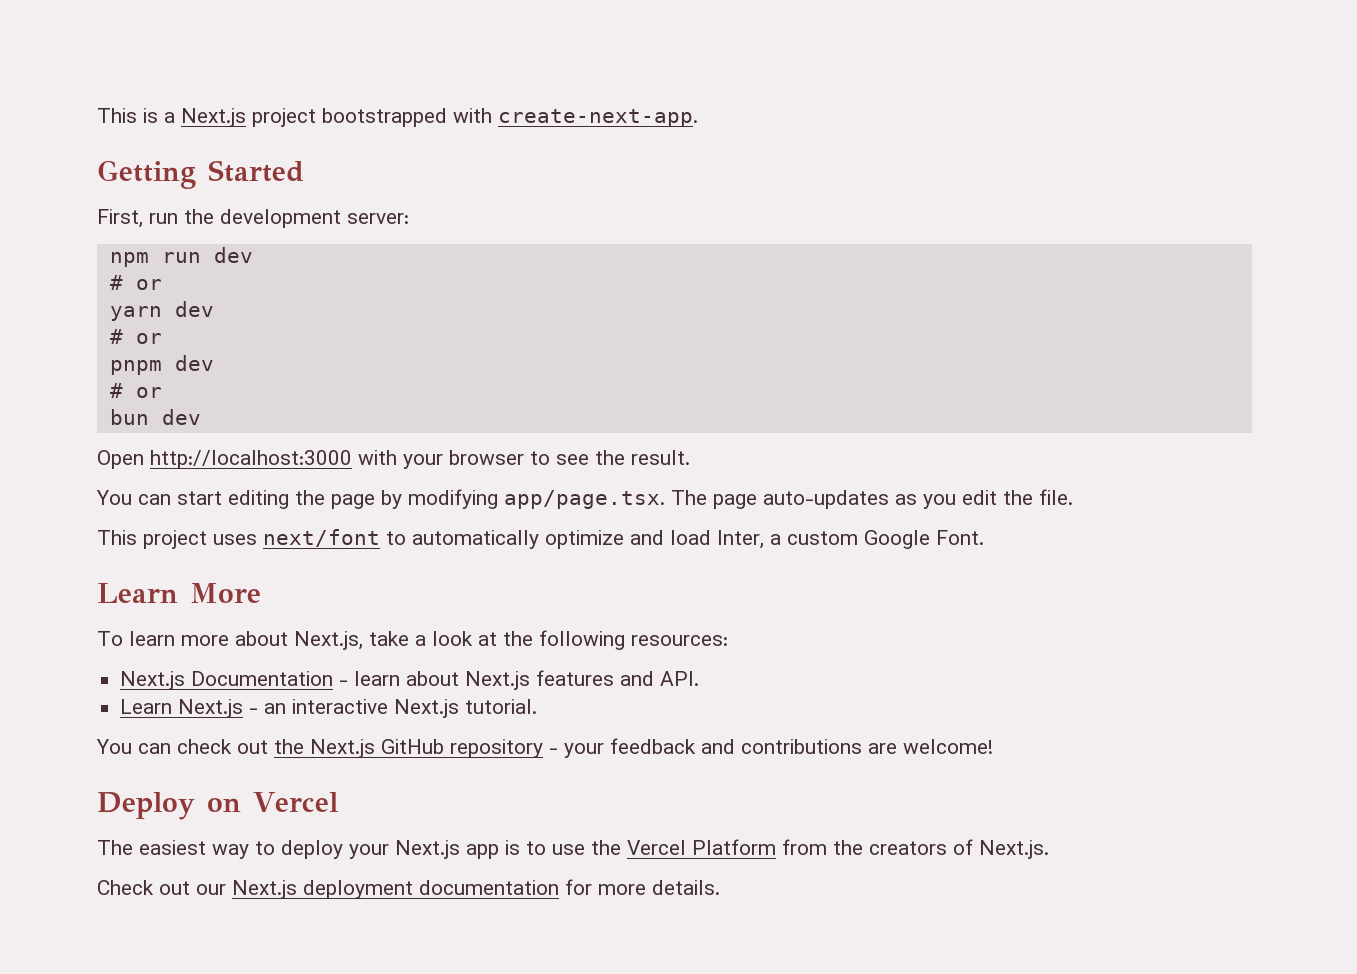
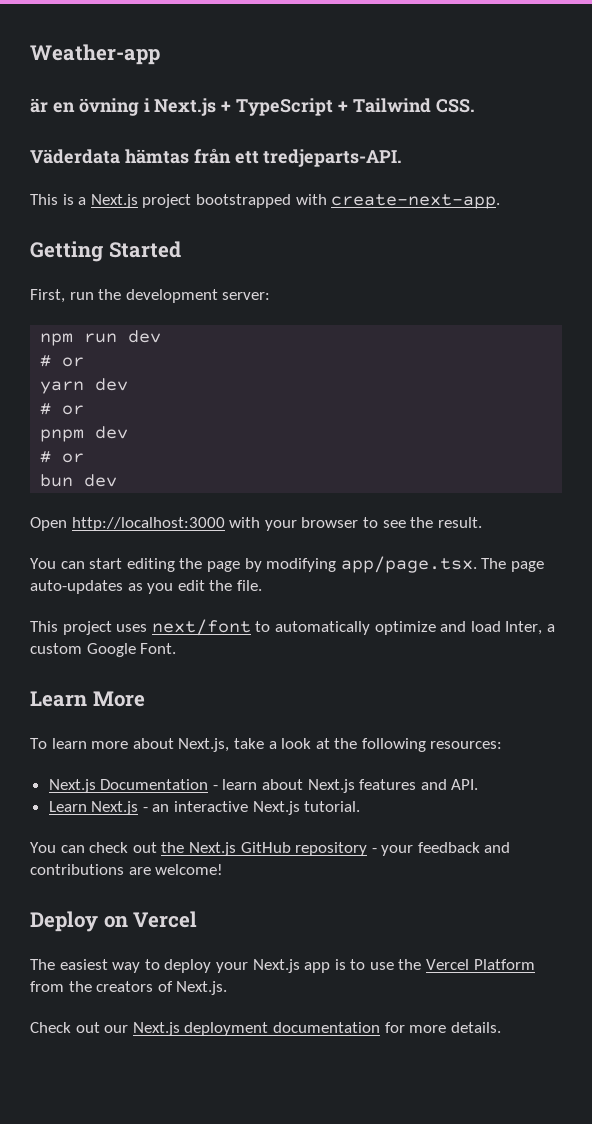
+ Weather-app
+ är en övning i Next.js + TypeScript + Tailwind CSS.
+ Väderdata hämtas från ett tredjeparts-API.

